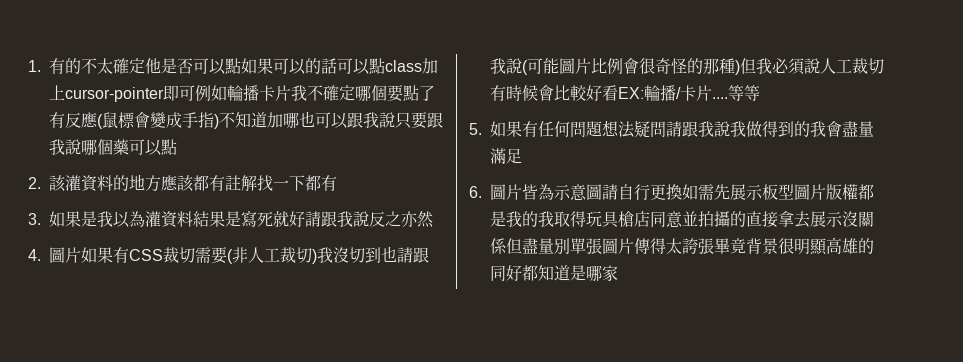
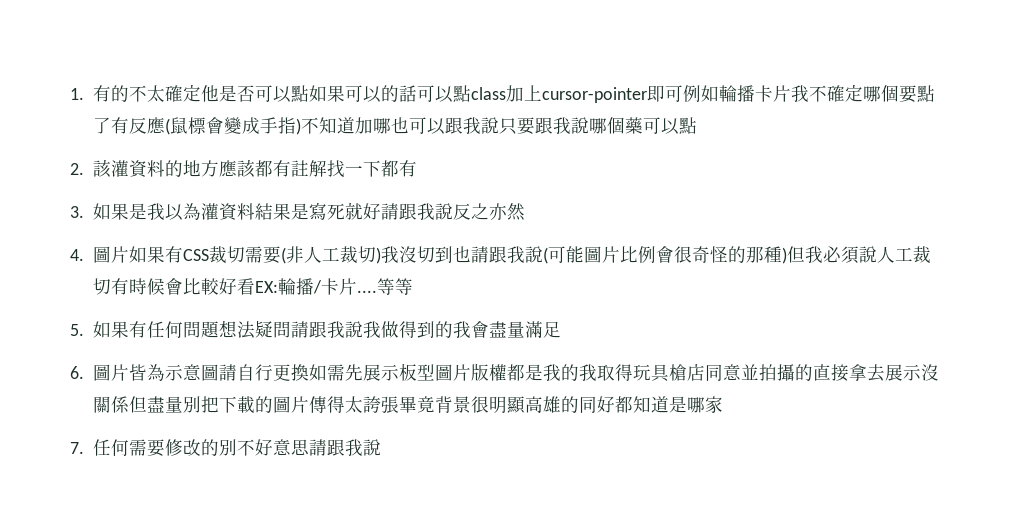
- 6.圖片皆為示意圖請自行更換如需先展示板型圖片版權都是我的我取得玩具槍店同意並拍攝的直接拿去展示沒關係但盡量別單張圖片傳得太誇張畢竟背景很明顯高雄的同好都知道是哪家
+ 6.圖片皆為示意圖請自行更換如需先展示板型圖片版權都是我的我取得玩具槍店同意並拍攝的直接拿去展示沒關係但盡量別把下載的圖片傳得太誇張畢竟背景很明顯高雄的同好都知道是哪家
+ 7.任何需要修改的別不好意思請跟我說

